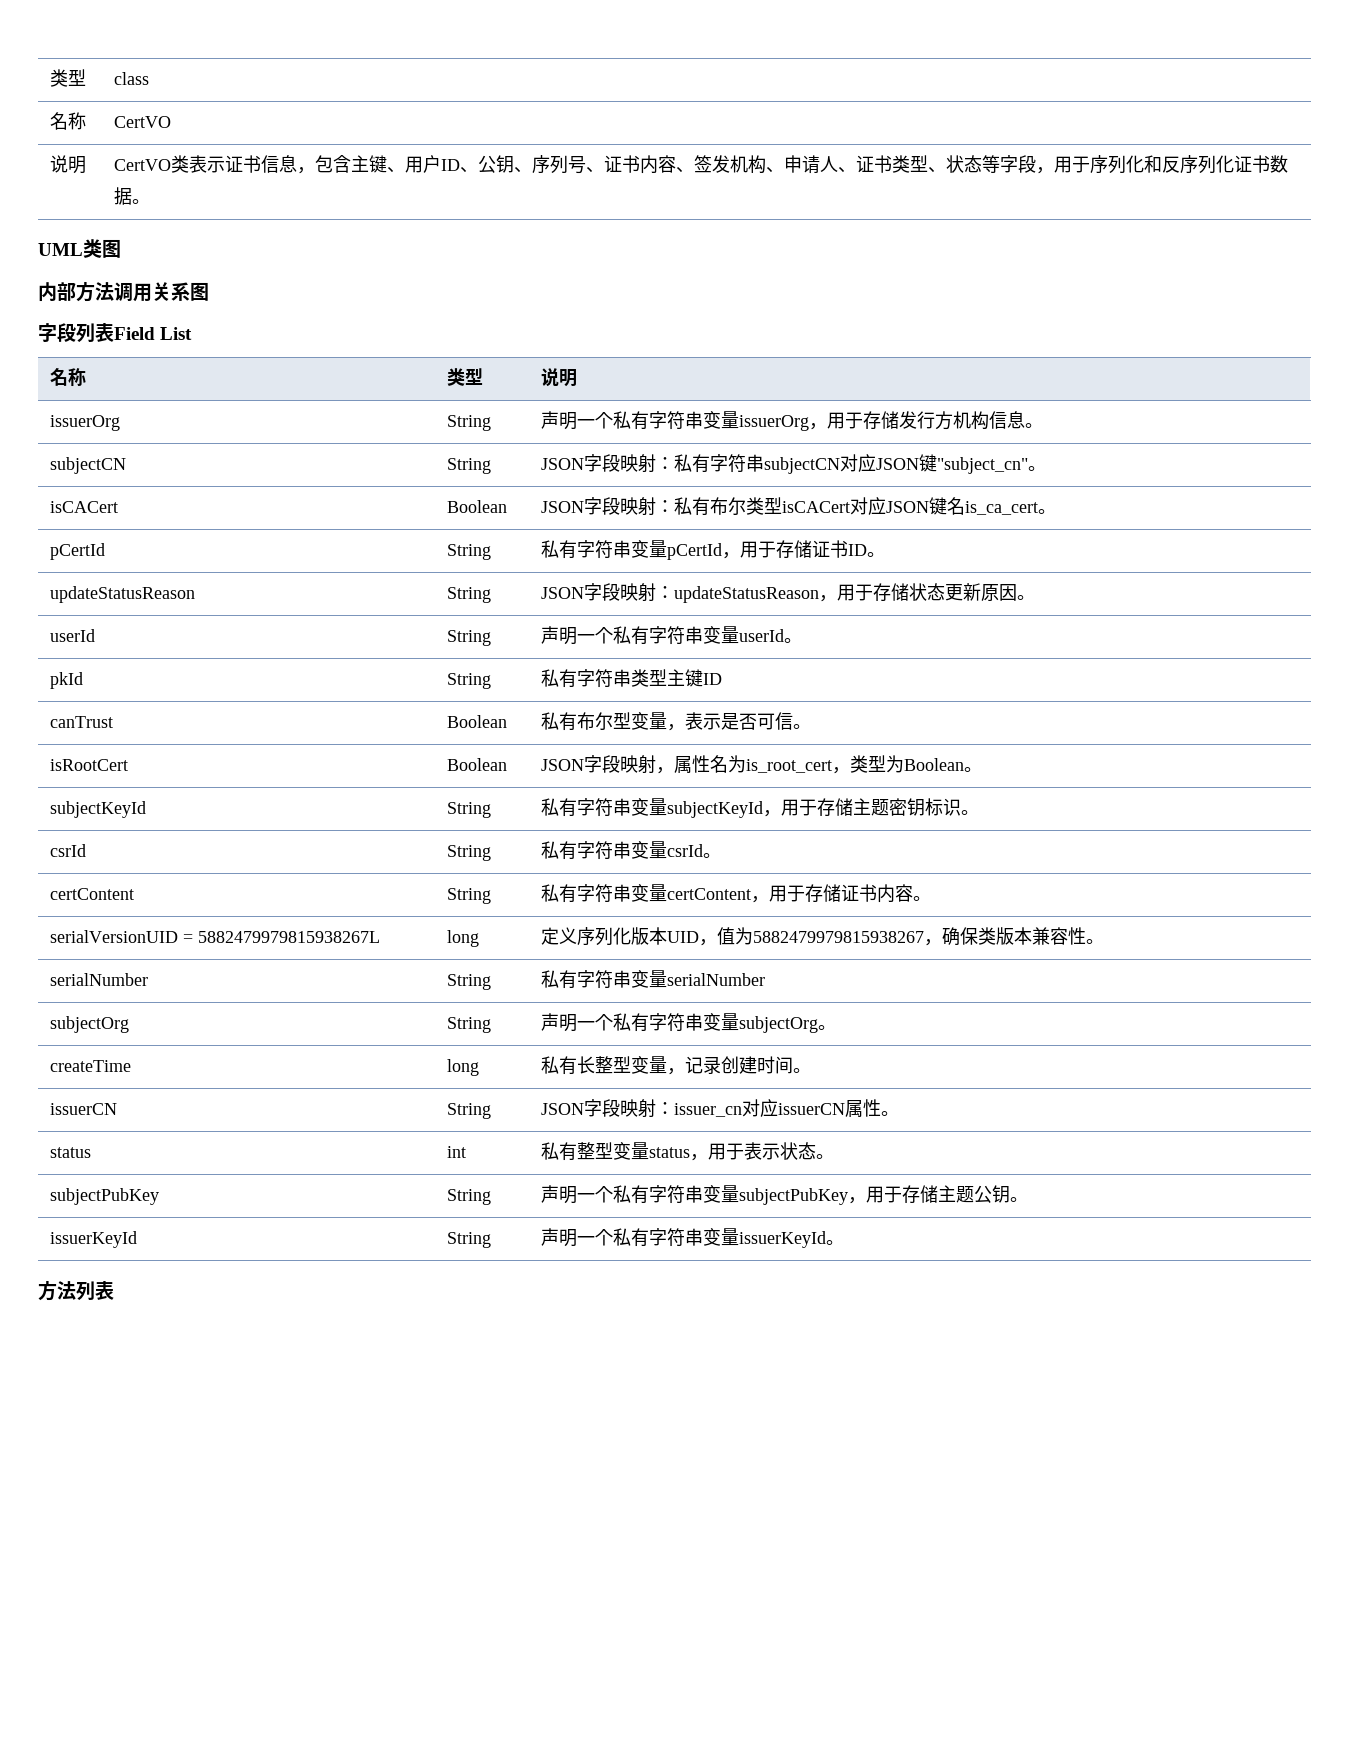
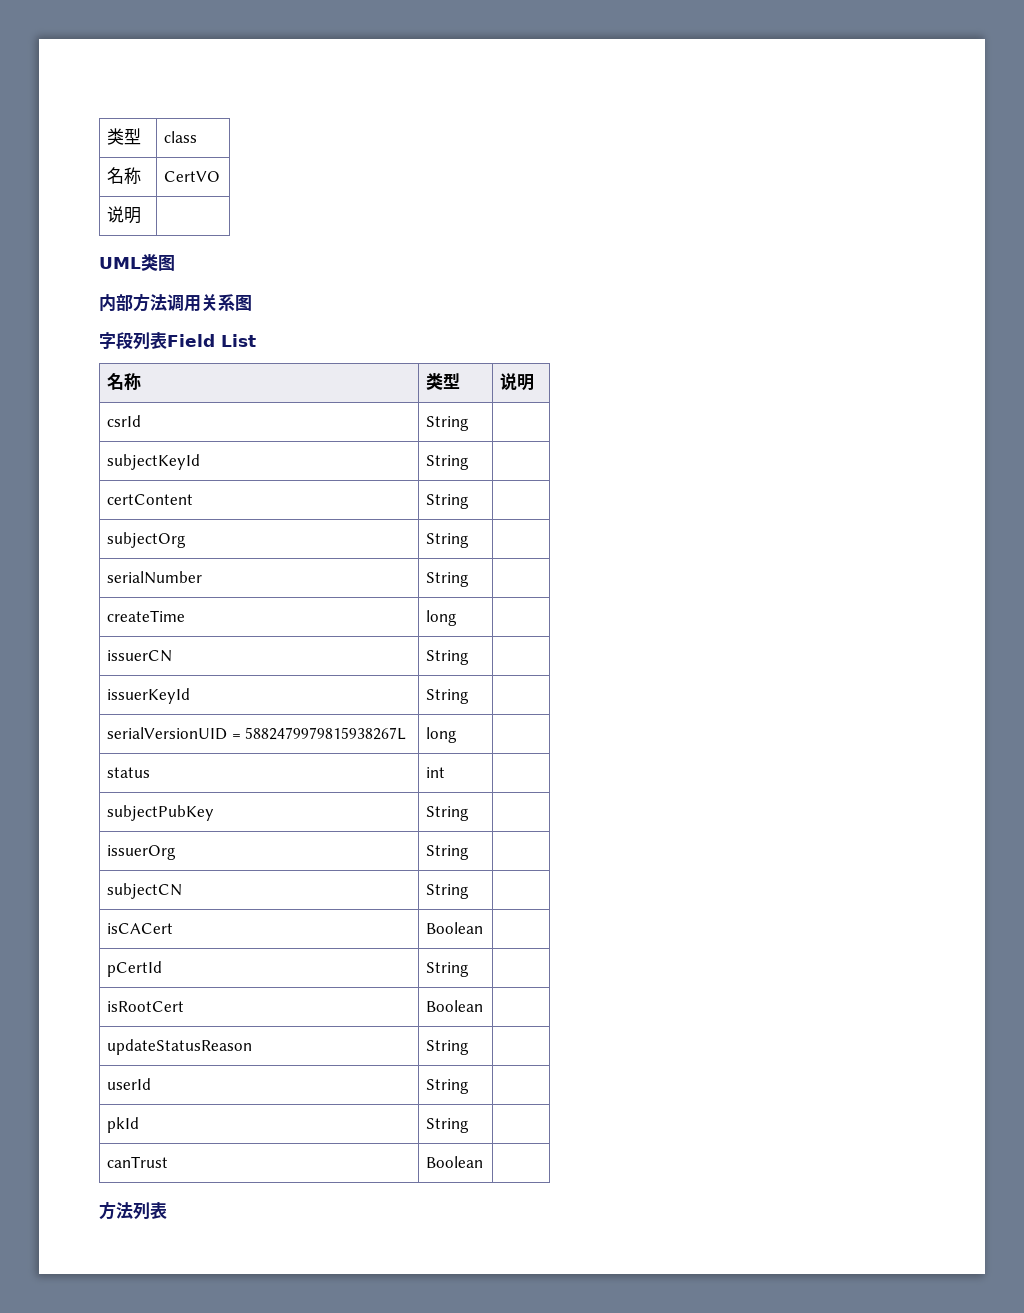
- 说明 | CertVO类表示证书信息，包含主键、用户ID、公钥、序列号、证书内容、签发机构、申请人、证书类型、状态等字段，用于序列化和反序列化证书数据。
+ 说明 |
- issuerOrg | String | 声明一个私有字符串变量issuerOrg，用于存储发行方机构信息。
- subjectCN | String | JSON字段映射：私有字符串subjectCN对应JSON键"subject_cn"。
- isCACert | Boolean | JSON字段映射：私有布尔类型isCACert对应JSON键名is_ca_cert。
- pCertId | String | 私有字符串变量pCertId，用于存储证书ID。
- updateStatusReason | String | JSON字段映射：updateStatusReason，用于存储状态更新原因。
- userId | String | 声明一个私有字符串变量userId。
- pkId | String | 私有字符串类型主键ID
- canTrust | Boolean | 私有布尔型变量，表示是否可信。
- isRootCert | Boolean | JSON字段映射，属性名为is_root_cert，类型为Boolean。
- subjectKeyId | String | 私有字符串变量subjectKeyId，用于存储主题密钥标识。
- csrId | String | 私有字符串变量csrId。
- certContent | String | 私有字符串变量certContent，用于存储证书内容。
- serialVersionUID = 5882479979815938267L | long | 定义序列化版本UID，值为5882479979815938267，确保类版本兼容性。
- serialNumber | String | 私有字符串变量serialNumber
- subjectOrg | String | 声明一个私有字符串变量subjectOrg。
- createTime | long | 私有长整型变量，记录创建时间。
- issuerCN | String | JSON字段映射：issuer_cn对应issuerCN属性。
- status | int | 私有整型变量status，用于表示状态。
- subjectPubKey | String | 声明一个私有字符串变量subjectPubKey，用于存储主题公钥。
- issuerKeyId | String | 声明一个私有字符串变量issuerKeyId。
+ csrId | String |
+ subjectKeyId | String |
+ certContent | String |
+ subjectOrg | String |
+ serialNumber | String |
+ createTime | long |
+ issuerCN | String |
+ issuerKeyId | String |
+ serialVersionUID = 5882479979815938267L | long |
+ status | int |
+ subjectPubKey | String |
+ issuerOrg | String |
+ subjectCN | String |
+ isCACert | Boolean |
+ pCertId | String |
+ isRootCert | Boolean |
+ updateStatusReason | String |
+ userId | String |
+ pkId | String |
+ canTrust | Boolean |

